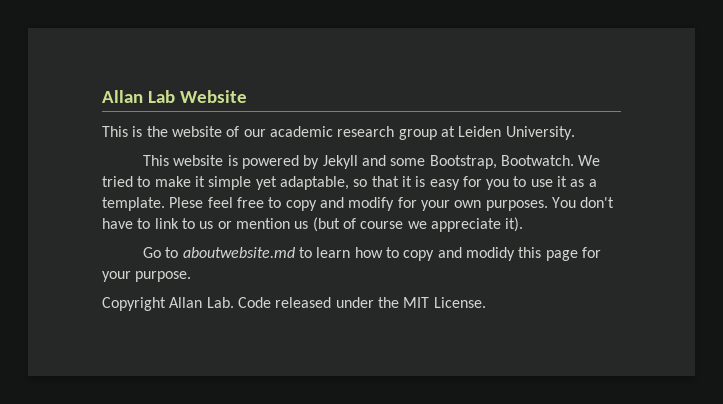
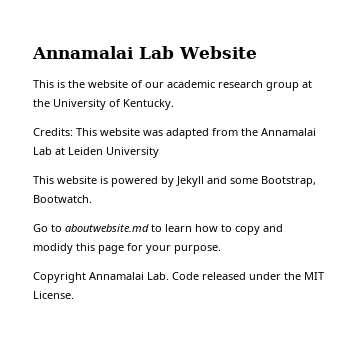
- Allan Lab Website
+ Annamalai Lab Website
- This is the website of our academic research group at Leiden University.
+ This is the website of our academic research group at the University of Kentucky.
+ Credits: This website was adapted from the Annamalai Lab at Leiden University
- We tried to make it simple yet adaptable, so that it is easy for you to use it as a template. Plese feel free to copy and modify for your own purposes. You don't have to link to us or mention us (but of course we appreciate it).
- Copyright Allan Lab. Code released under the MIT License.
+ Copyright Annamalai Lab. Code released under the MIT License.

